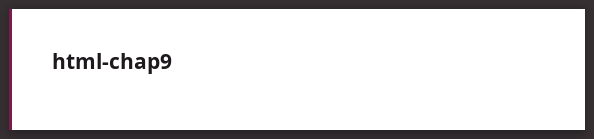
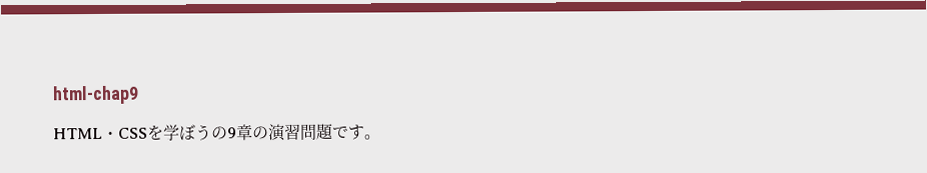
+ HTML・CSSを学ぼうの9章の演習問題です。

